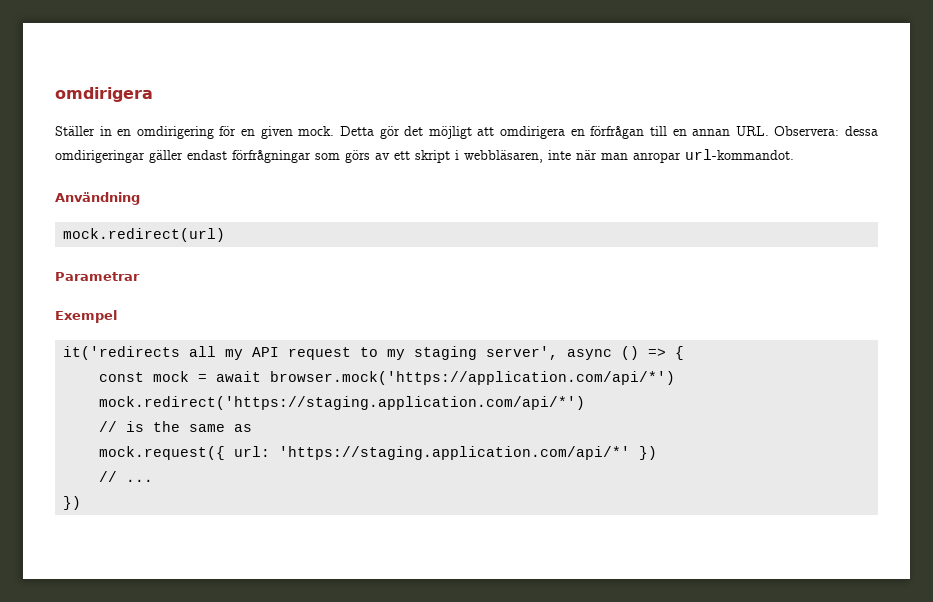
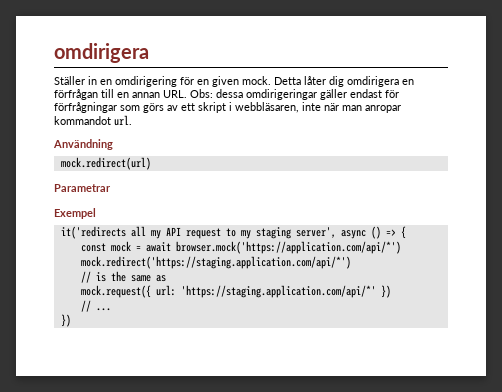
- Detta gör det möjligt att omdirigera en förfrågan till en annan URL. Observera: dessa omdirigeringar gäller endast förfrågningar som görs av ett skript i webbläsaren, inte när man anropar url-kommandot.
+ Detta låter dig omdirigera en förfrågan till en annan URL. Obs: dessa omdirigeringar gäller endast för förfrågningar som görs av ett skript i webbläsaren, inte när man anropar kommandot url.

